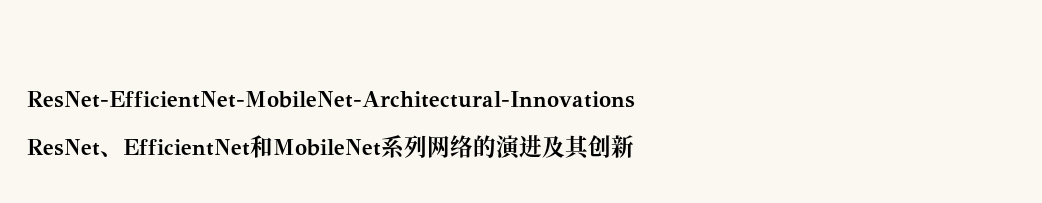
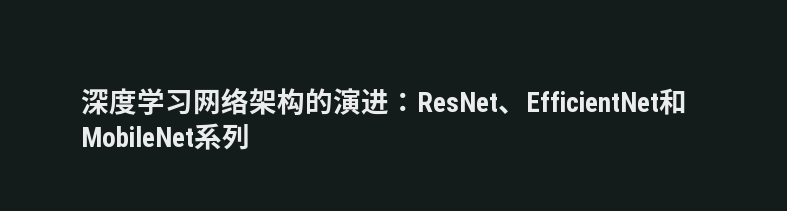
- ResNet-EfficientNet-MobileNet-Architectural-Innovations
- ResNet、EfficientNet和MobileNet系列网络的演进及其创新
+ 深度学习网络架构的演进：ResNet、EfficientNet和MobileNet系列

